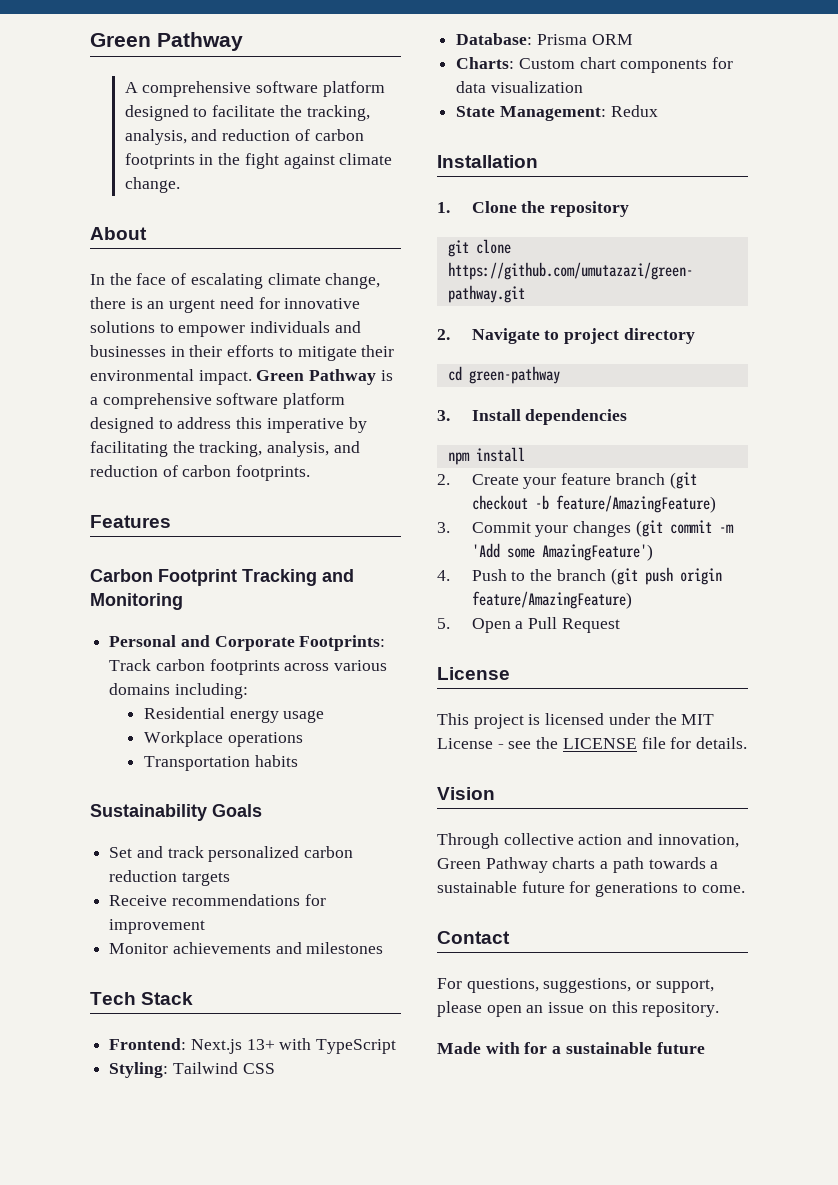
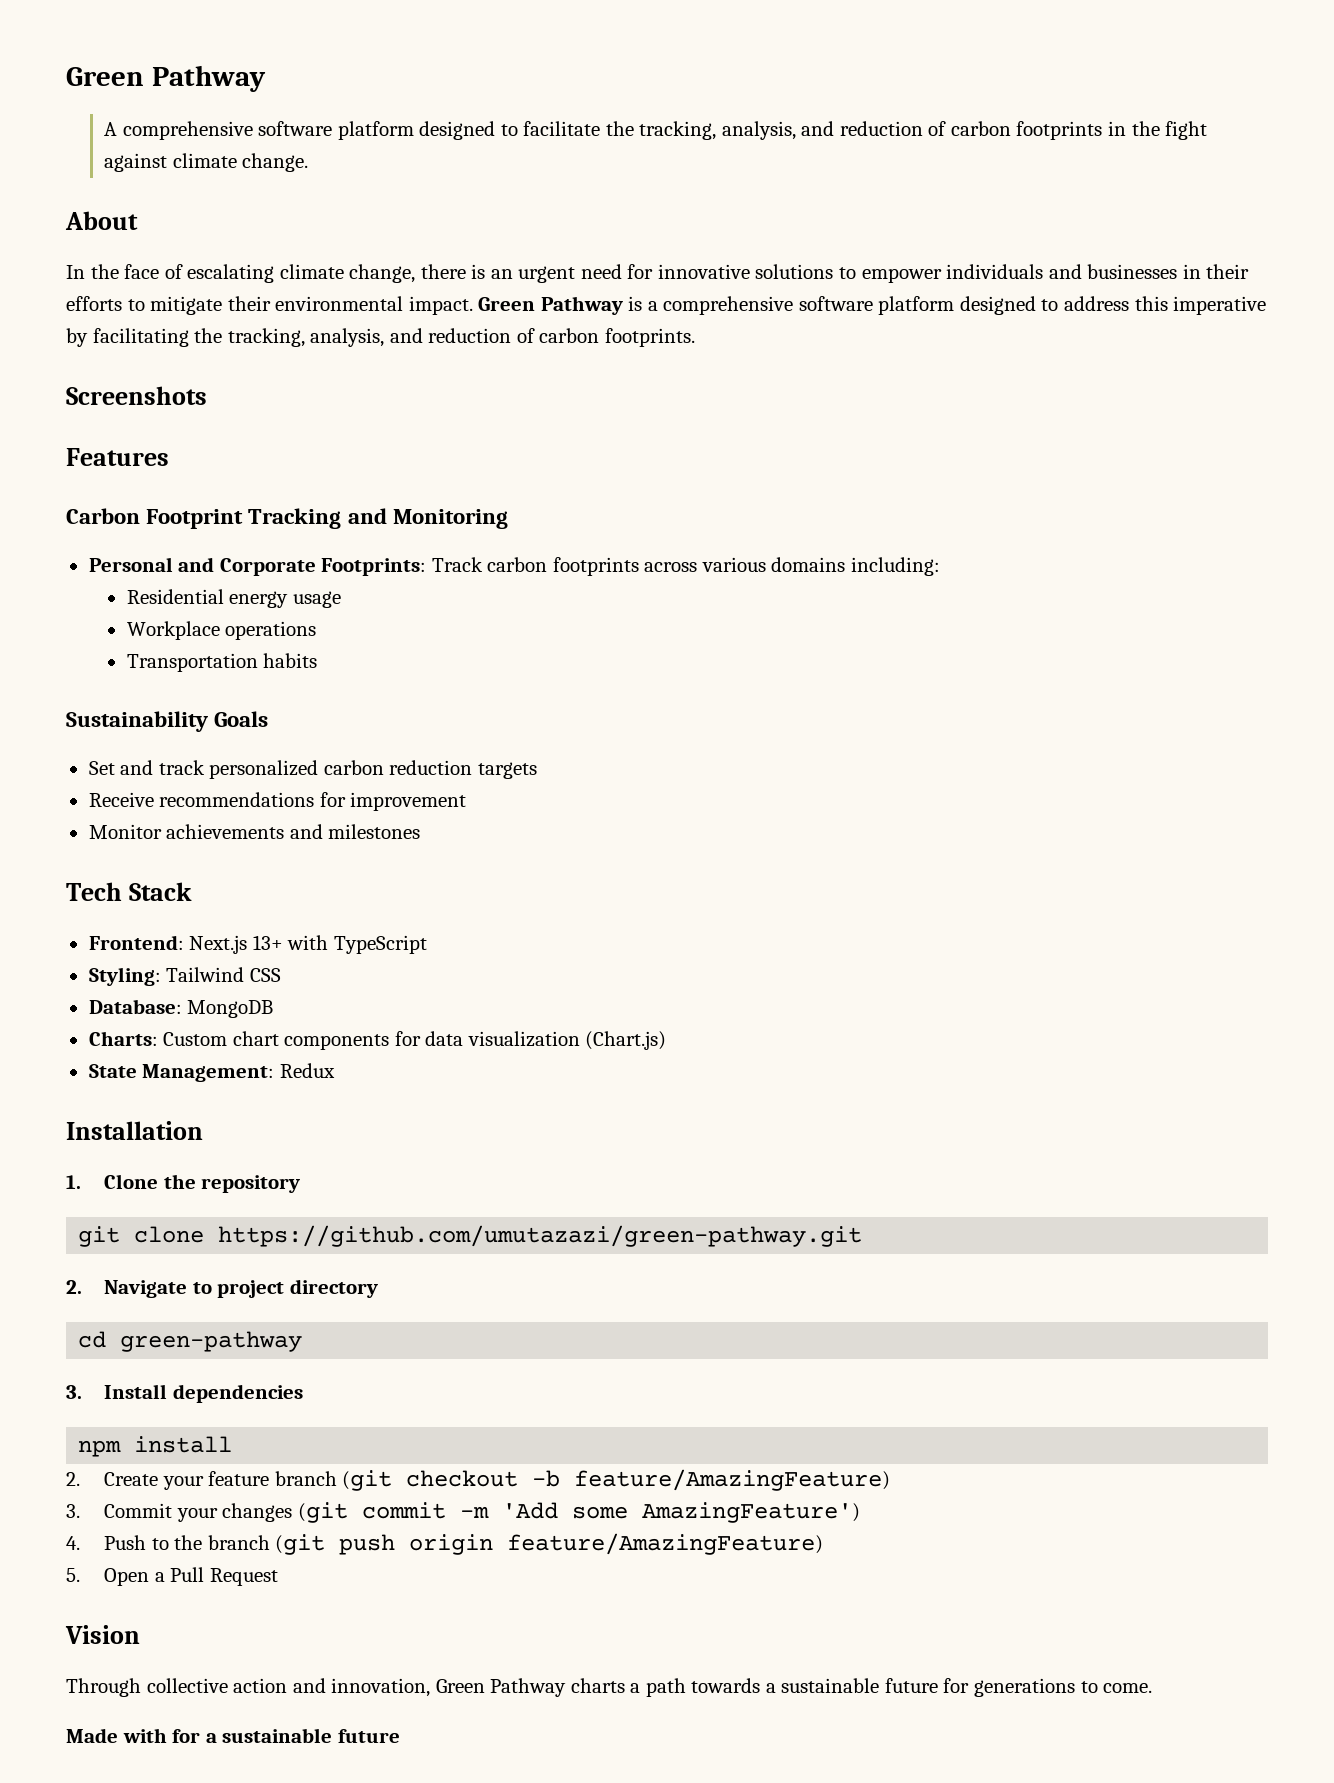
+ Screenshots
- Database: Prisma ORM
+ Database: MongoDB
- Charts: Custom chart components for data visualization
+ Charts: Custom chart components for data visualization (Chart.js)
  5. Open a Pull Request
- License
- This project is licensed under the MIT License - see the LICENSE file for details.
- Contact
- For questions, suggestions, or support, please open an issue on this repository.

